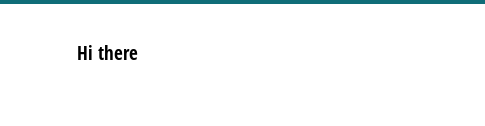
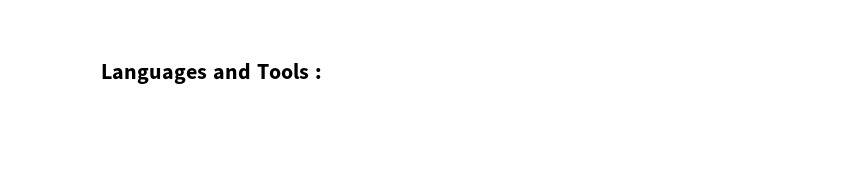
- Hi there
+ Languages and Tools :

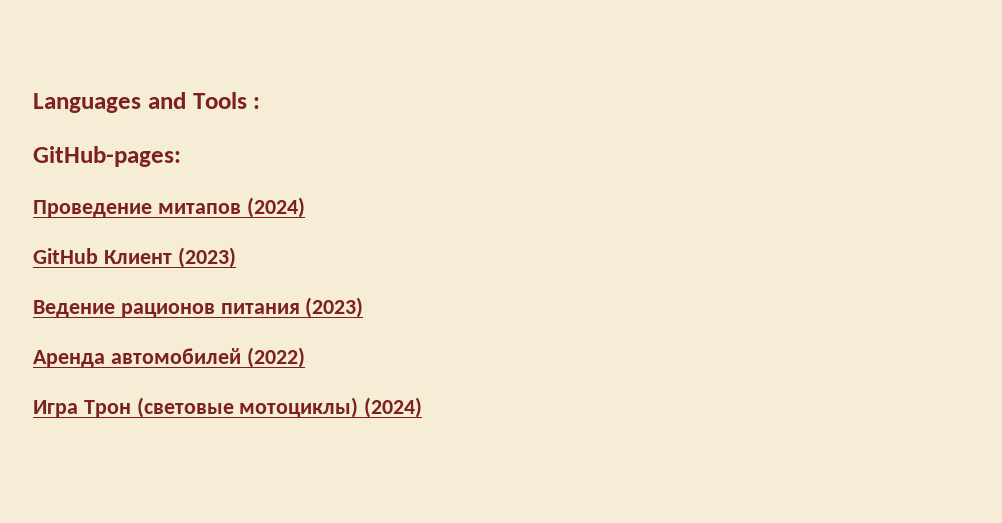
+ GitHub-pages:
+ Проведение митапов (2024)
+ GitHub Клиент (2023)
+ Ведение рационов питания (2023)
+ Аренда автомобилей (2022)
+ Игра Трон (световые мотоциклы) (2024)

